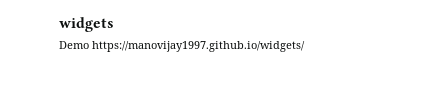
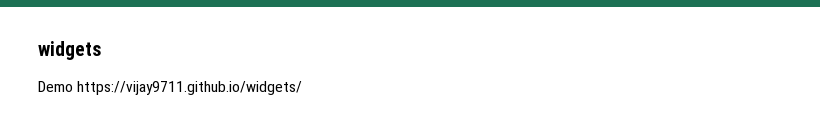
- Demo https://manovijay1997.github.io/widgets/
+ Demo https://vijay9711.github.io/widgets/

